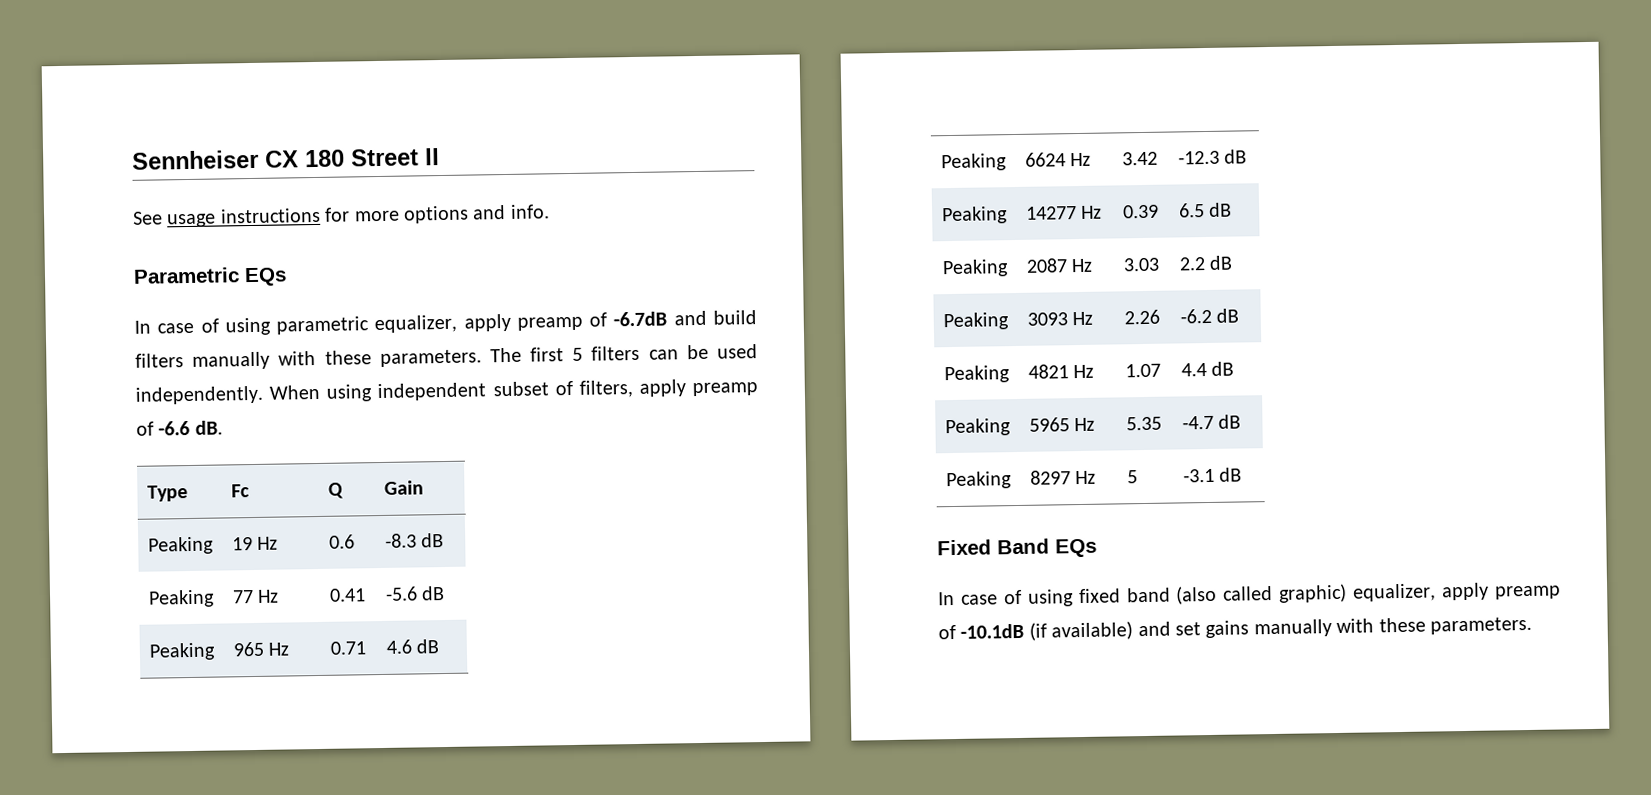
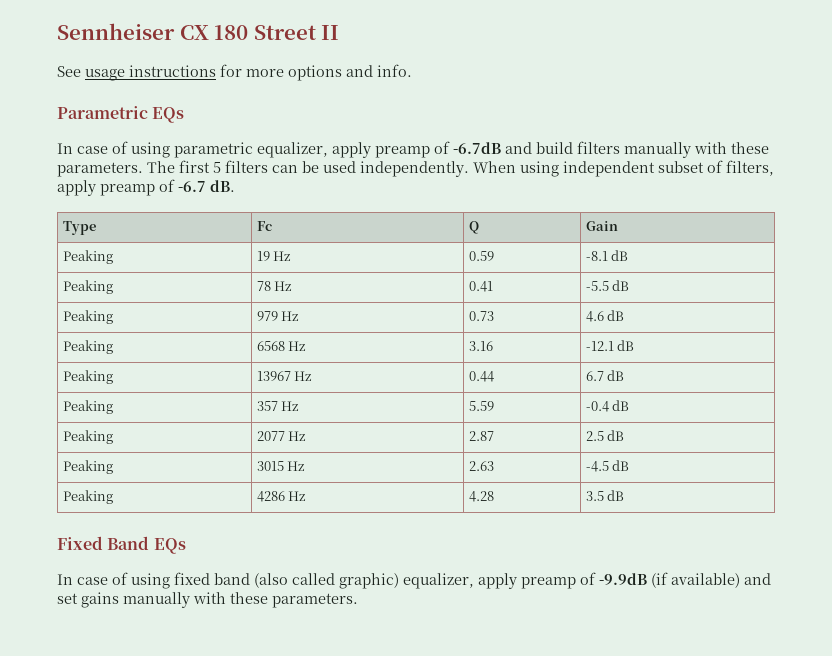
- When using independent subset of filters, apply preamp of -6.6 dB.
+ When using independent subset of filters, apply preamp of -6.7 dB.
- Peaking | 19 Hz | 0.6 | -8.3 dB
- Peaking | 77 Hz | 0.41 | -5.6 dB
- Peaking | 965 Hz | 0.71 | 4.6 dB
+ Peaking | 19 Hz | 0.59 | -8.1 dB
+ Peaking | 78 Hz | 0.41 | -5.5 dB
+ Peaking | 979 Hz | 0.73 | 4.6 dB
- Peaking | 6624 Hz | 3.42 | -12.3 dB
- Peaking | 14277 Hz | 0.39 | 6.5 dB
- Peaking | 2087 Hz | 3.03 | 2.2 dB
- Peaking | 3093 Hz | 2.26 | -6.2 dB
- Peaking | 4821 Hz | 1.07 | 4.4 dB
- Peaking | 5965 Hz | 5.35 | -4.7 dB
- Peaking | 8297 Hz | 5 | -3.1 dB
+ Peaking | 6568 Hz | 3.16 | -12.1 dB
+ Peaking | 13967 Hz | 0.44 | 6.7 dB
+ Peaking | 357 Hz | 5.59 | -0.4 dB
+ Peaking | 2077 Hz | 2.87 | 2.5 dB
+ Peaking | 3015 Hz | 2.63 | -4.5 dB
+ Peaking | 4286 Hz | 4.28 | 3.5 dB
- In case of using fixed band (also called graphic) equalizer, apply preamp of -10.1dB (if available) and set gains manually with these parameters.
+ In case of using fixed band (also called graphic) equalizer, apply preamp of -9.9dB (if available) and set gains manually with these parameters.

